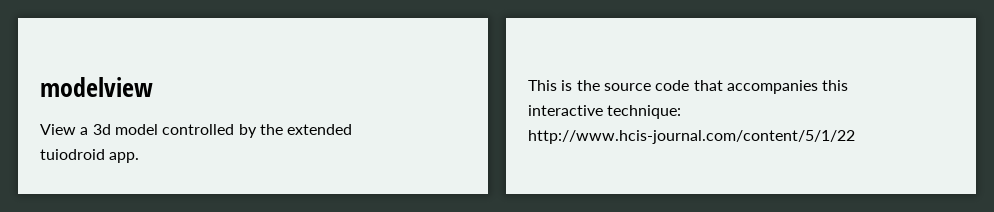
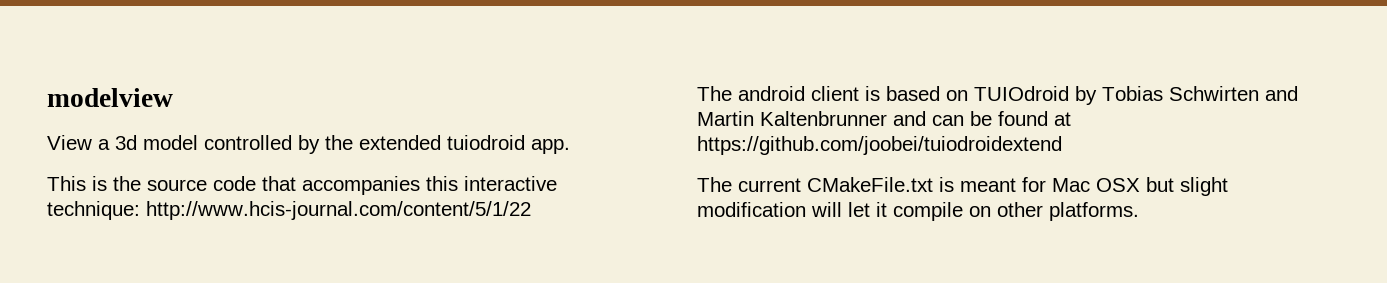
+ The android client is based on TUIOdroid by Tobias Schwirten and Martin Kaltenbrunner and can be found at https://github.com/joobei/tuiodroidextend
+ The current CMakeFile.txt is meant for Mac OSX but slight modification will let it compile on other platforms.

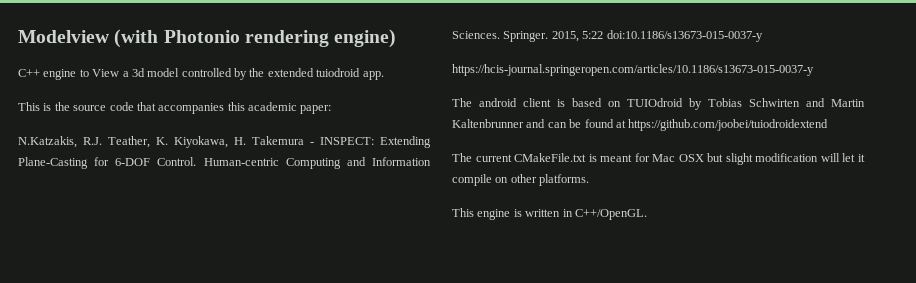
- modelview
- View a 3d model controlled by the extended tuiodroid app.
+ Modelview (with Photonio rendering engine)
+ C++ engine to View a 3d model controlled by the extended tuiodroid app.
- This is the source code that accompanies this interactive technique: http://www.hcis-journal.com/content/5/1/22
+ This is the source code that accompanies this academic paper:
+ N.Katzakis, R.J. Teather, K. Kiyokawa, H. Takemura - INSPECT: Extending Plane-Casting for 6-DOF Control. Human-centric Computing and Information Sciences. Springer. 2015, 5:22 doi:10.1186/s13673-015-0037-y
+ https://hcis-journal.springeropen.com/articles/10.1186/s13673-015-0037-y
+ This engine is written in C++/OpenGL.

